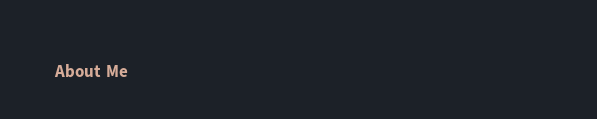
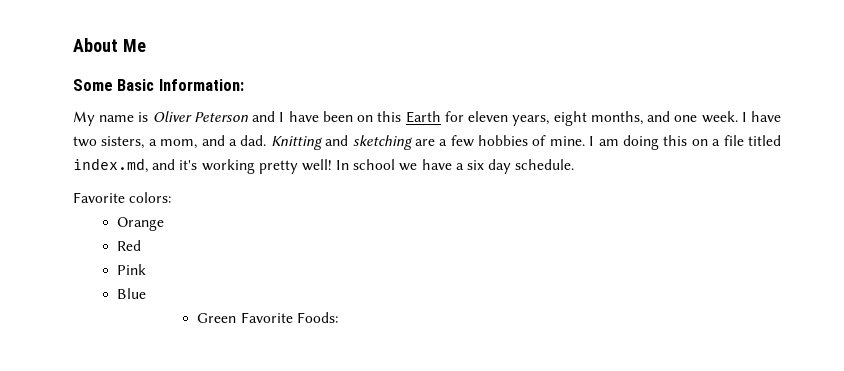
+ Some Basic Information:
+ My name is Oliver Peterson and I have been on this Earth for eleven years, eight months, and one week. I have two sisters, a mom, and a dad. Knitting and sketching are a few hobbies of mine. I am doing this on a file titled index.md, and it's working pretty well! In school we have a six day schedule.
+ Favorite colors:
+ Orange
+ Red
+ Pink
+ Blue
+ Green Favorite Foods:

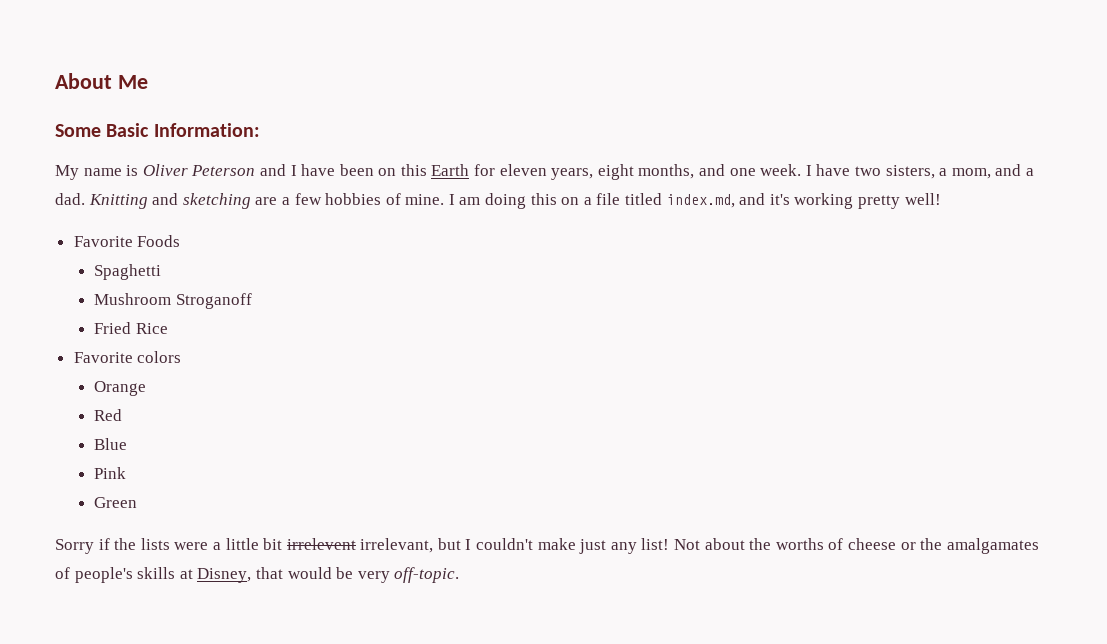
- I am doing this on a file titled index.md, and it's working pretty well! In school we have a six day schedule.
- Favorite colors:
+ I am doing this on a file titled index.md, and it's working pretty well!
+ Favorite Foods
+ Spaghetti
+ Mushroom Stroganoff
+ Fried Rice
+ Favorite colors
+ Blue
- Blue
- Green Favorite Foods:
+ Green
+ Sorry if the lists were a little bit irrelevent irrelevant, but I couldn't make just any list! Not about the worths of cheese or the amalgamates of people's skills at Disney, that would be very off-topic.

